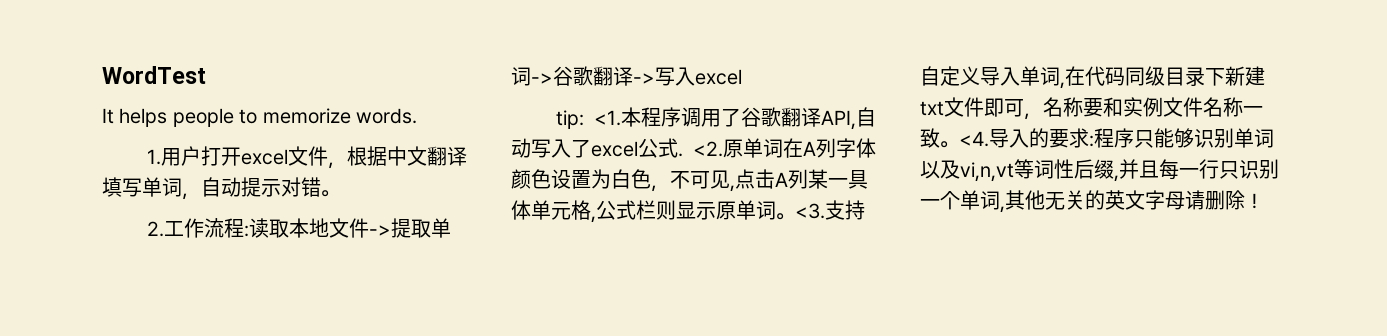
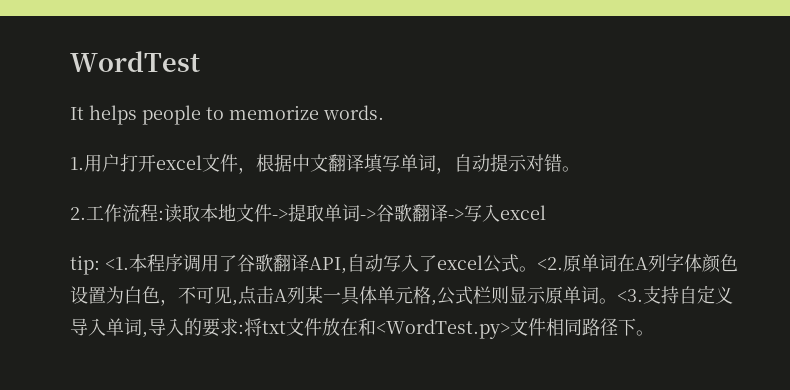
- 本程序调用了谷歌翻译API,自动写入了excel公式.
+ 本程序调用了谷歌翻译API,自动写入了excel公式。
- 支持自定义导入单词,在代码同级目录下新建txt文件即可，名称要和实例文件名称一致。<4.导入的要求:程序只能够识别单词以及vi,n,vt等词性后缀,并且每一行只识别一个单词,其他无关的英文字母请删除！
+ 支持自定义导入单词,导入的要求:将txt文件放在和<WordTest.py>文件相同路径下。

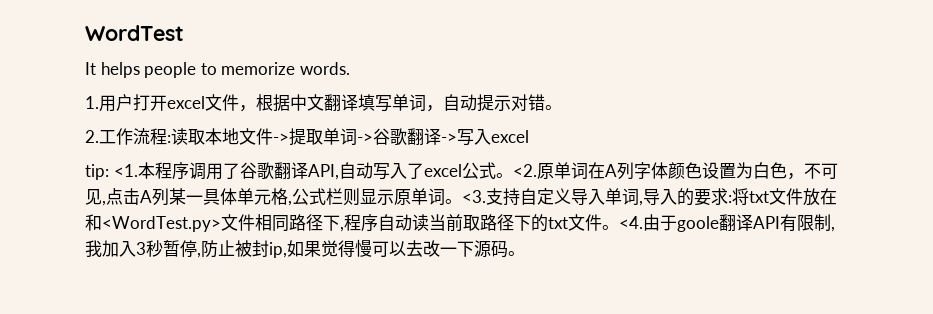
- 支持自定义导入单词,导入的要求:将txt文件放在和<WordTest.py>文件相同路径下。
+ 支持自定义导入单词,导入的要求:将txt文件放在和<WordTest.py>文件相同路径下,程序自动读当前取路径下的txt文件。<4.由于goole翻译API有限制,我加入3秒暂停,防止被封ip,如果觉得慢可以去改一下源码。

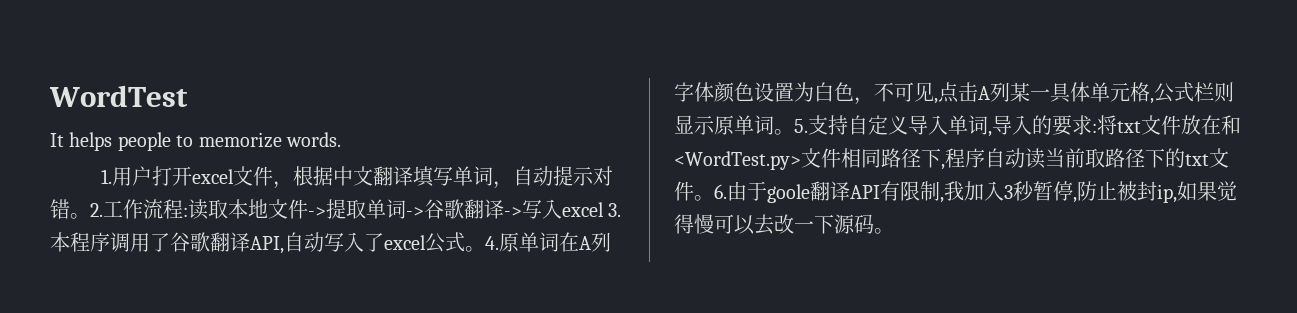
- 1.用户打开excel文件，根据中文翻译填写单词，自动提示对错。
- 2.工作流程:读取本地文件->提取单词->谷歌翻译->写入excel
- tip: <1.本程序调用了谷歌翻译API,自动写入了excel公式。
+ 1.用户打开excel文件，根据中文翻译填写单词，自动提示对错。2.工作流程:读取本地文件->提取单词->谷歌翻译->写入excel 3.本程序调用了谷歌翻译API,自动写入了excel公式。
- <2.原单词在A列字体颜色设置为白色，不可见,点击A列某一具体单元格,公式栏则显示原单词。
+ 4.原单词在A列字体颜色设置为白色，不可见,点击A列某一具体单元格,公式栏则显示原单词。
- <3.支持自定义导入单词,导入的要求:将txt文件放在和<WordTest.py>文件相同路径下,程序自动读当前取路径下的txt文件。
+ 5.支持自定义导入单词,导入的要求:将txt文件放在和<WordTest.py>文件相同路径下,程序自动读当前取路径下的txt文件。
- <4.由于goole翻译API有限制,我加入3秒暂停,防止被封ip,如果觉得慢可以去改一下源码。
+ 6.由于goole翻译API有限制,我加入3秒暂停,防止被封ip,如果觉得慢可以去改一下源码。

